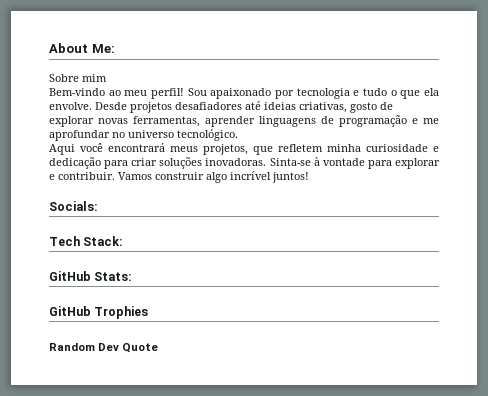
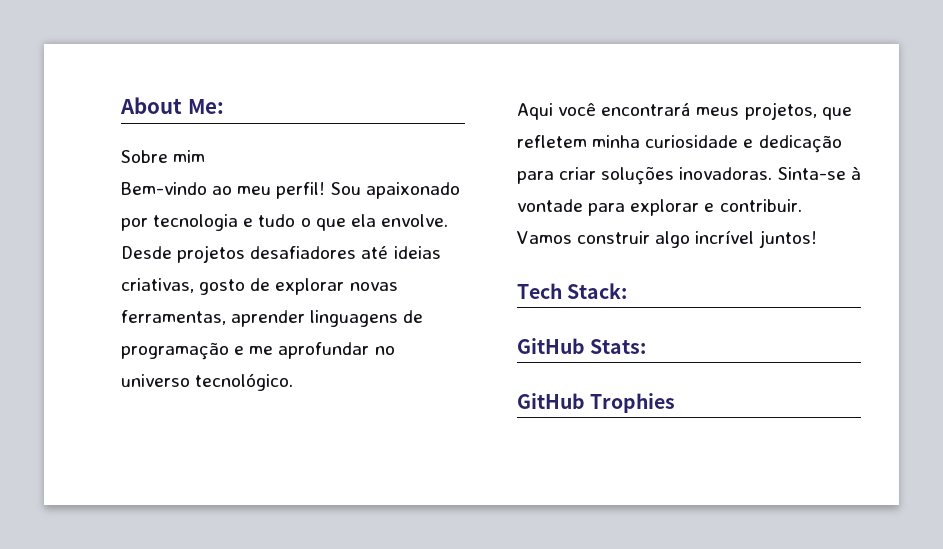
- Socials:
- Random Dev Quote

